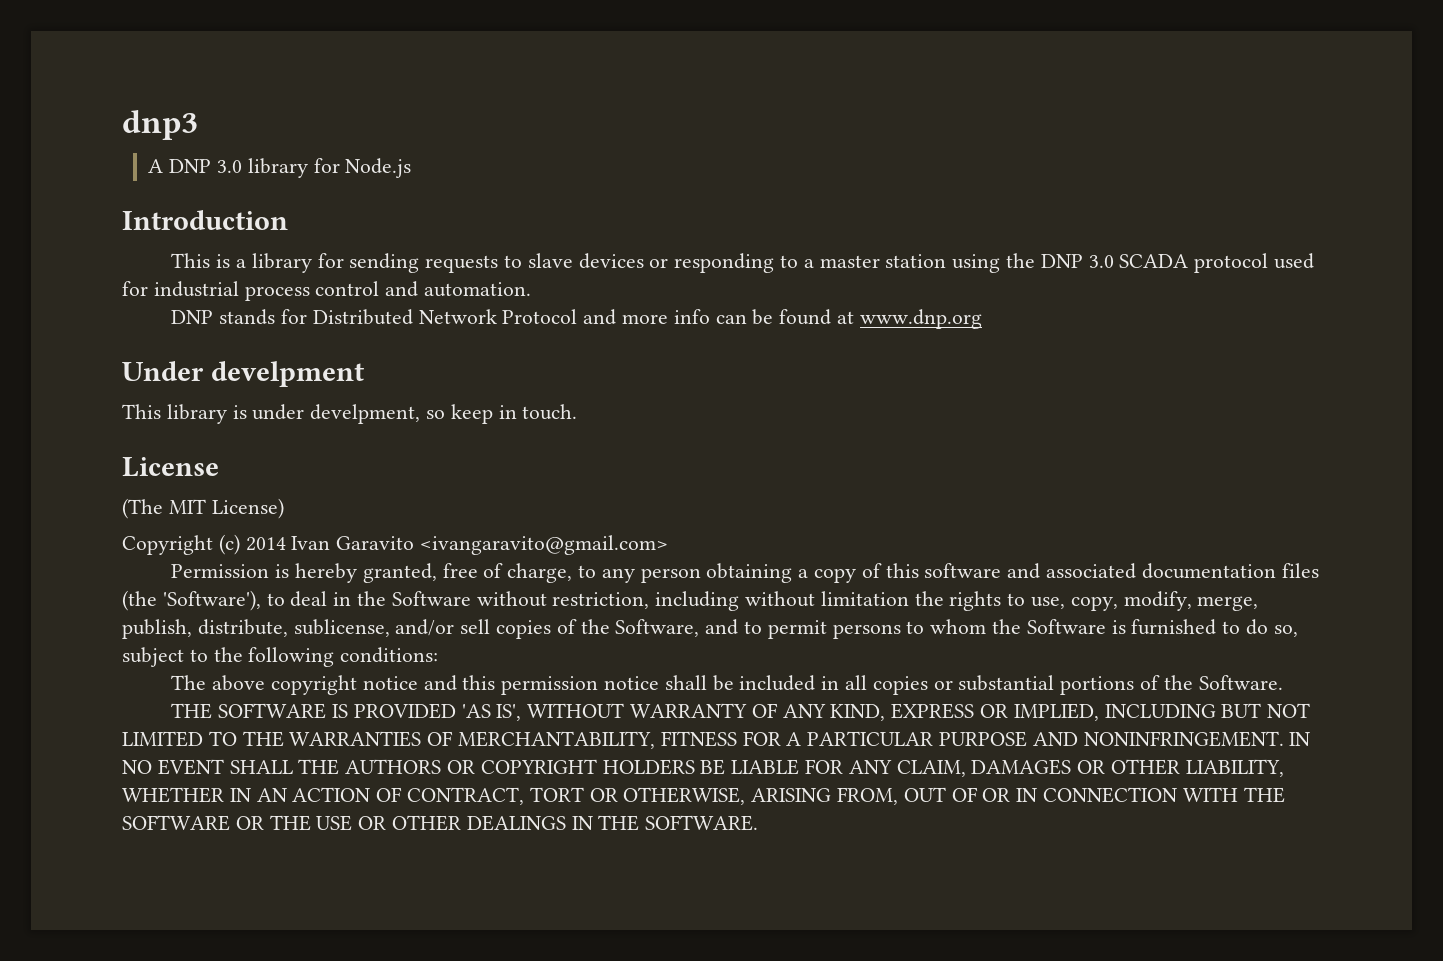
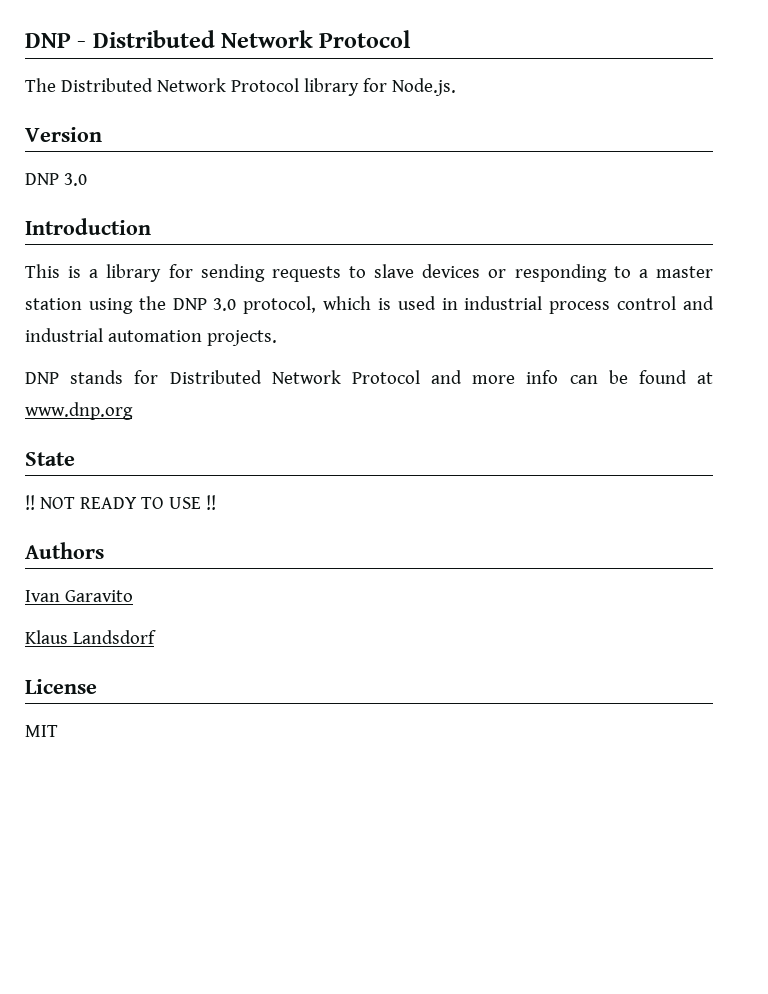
- dnp3
- A DNP 3.0 library for Node.js
+ DNP - Distributed Network Protocol
+ The Distributed Network Protocol library for Node.js.
+ Version
+ DNP 3.0
- This is a library for sending requests to slave devices or responding to a master station using the DNP 3.0 SCADA protocol used for industrial process control and automation.
+ This is a library for sending requests to slave devices or responding to a master station using the DNP 3.0 protocol, which is used in industrial process control and industrial automation projects.
- Under develpment
- This library is under develpment, so keep in touch.
+ State
+ !! NOT READY TO USE !!
+ Authors
+ Ivan Garavito
+ Klaus Landsdorf
  License
- (The MIT License)
- Copyright (c) 2014 Ivan Garavito <ivangaravito@gmail.com>
- Permission is hereby granted, free of charge, to any person obtaining a copy of this software and associated documentation files (the 'Software'), to deal in the Software without restriction, including without limitation the rights to use, copy, modify, merge, publish, distribute, sublicense, and/or sell copies of the Software, and to permit persons to whom the Software is furnished to do so, subject to the following conditions:
- The above copyright notice and this permission notice shall be included in all copies or substantial portions of the Software.
- THE SOFTWARE IS PROVIDED 'AS IS', WITHOUT WARRANTY OF ANY KIND, EXPRESS OR IMPLIED, INCLUDING BUT NOT LIMITED TO THE WARRANTIES OF MERCHANTABILITY, FITNESS FOR A PARTICULAR PURPOSE AND NONINFRINGEMENT. IN NO EVENT SHALL THE AUTHORS OR COPYRIGHT HOLDERS BE LIABLE FOR ANY CLAIM, DAMAGES OR OTHER LIABILITY, WHETHER IN AN ACTION OF CONTRACT, TORT OR OTHERWISE, ARISING FROM, OUT OF OR IN CONNECTION WITH THE SOFTWARE OR THE USE OR OTHER DEALINGS IN THE SOFTWARE.
+ MIT

